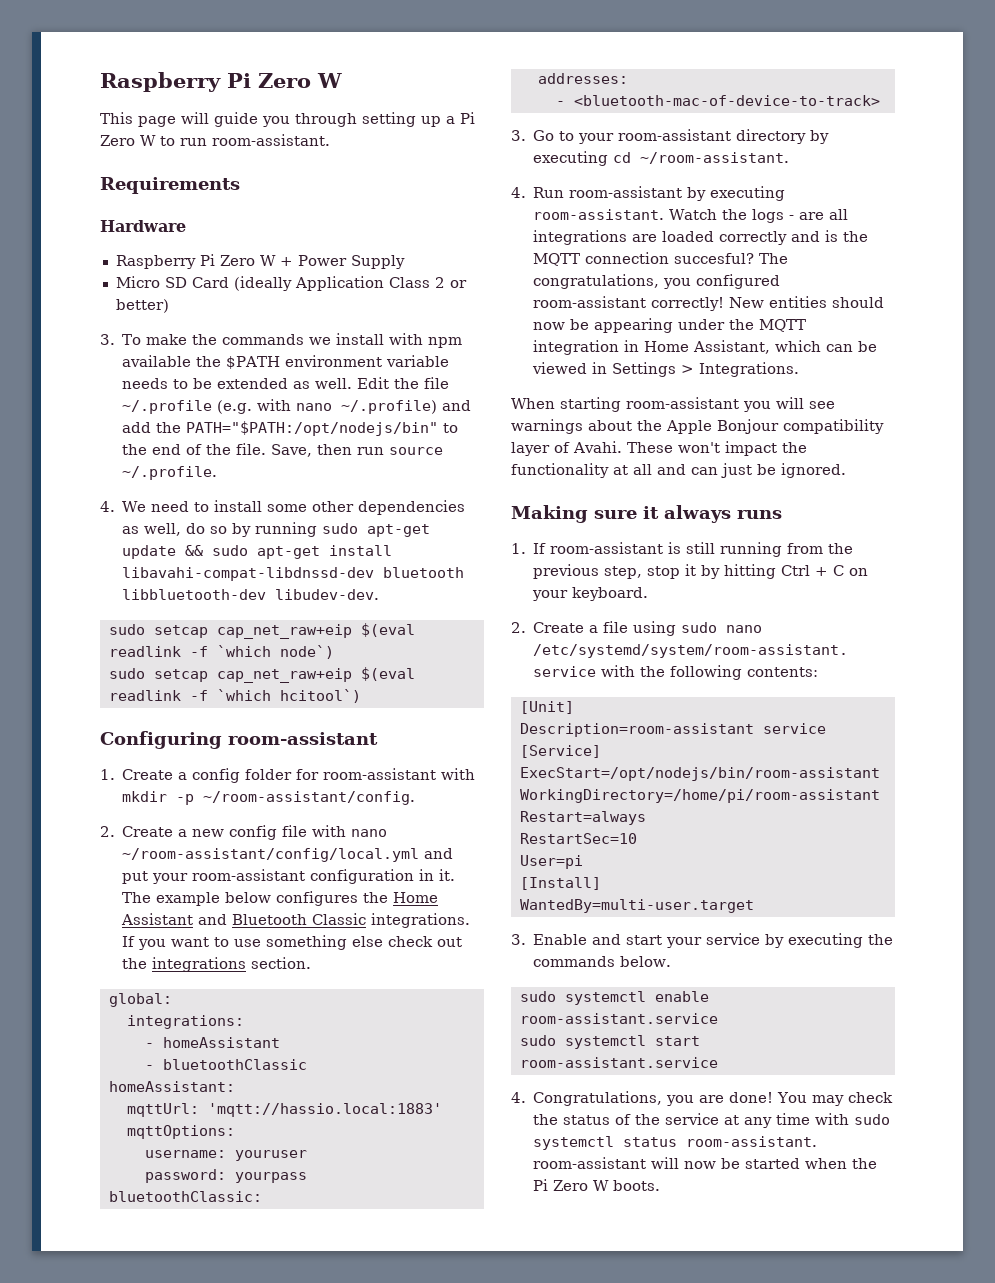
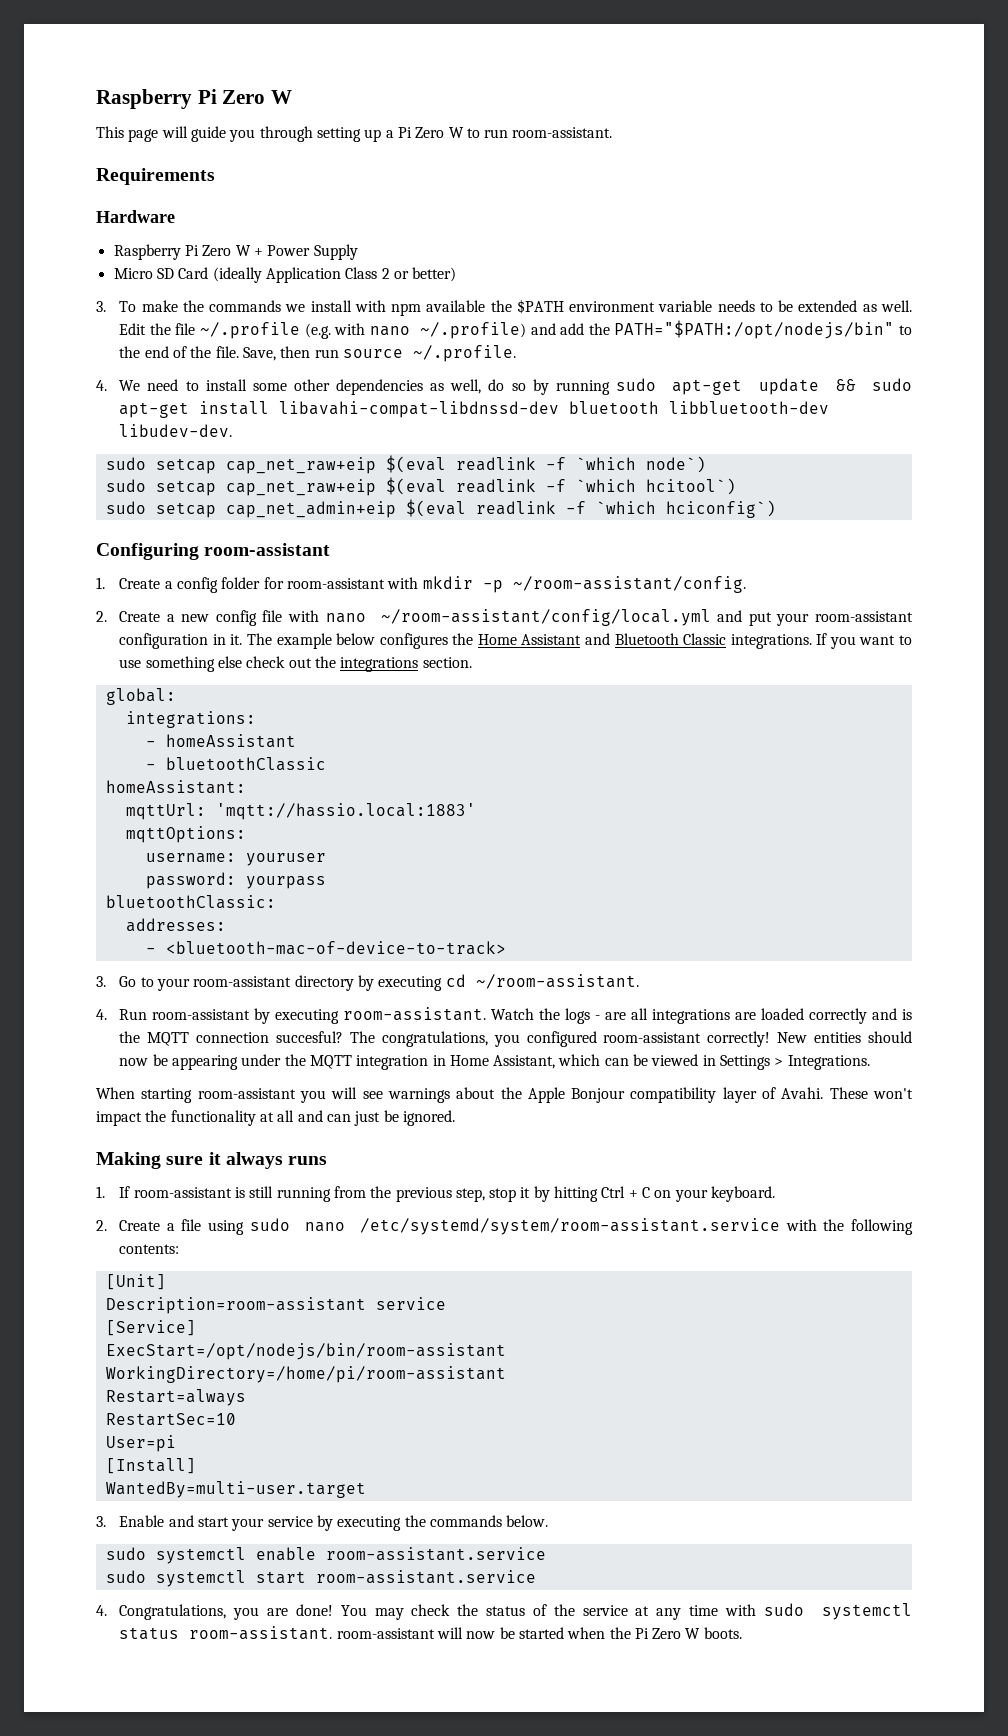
+ sudo setcap cap_net_admin+eip $(eval readlink -f `which hciconfig`)

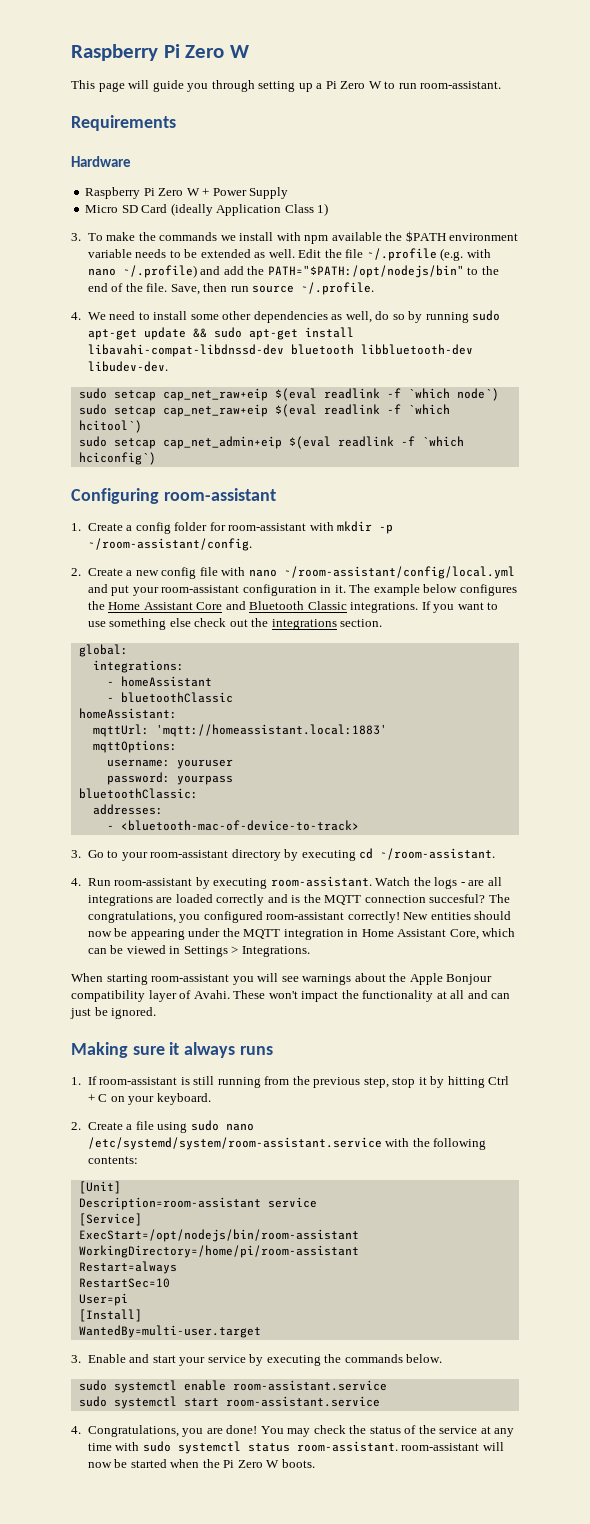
- Micro SD Card (ideally Application Class 2 or better)
+ Micro SD Card (ideally Application Class 1)
- The example below configures the Home Assistant and Bluetooth Classic integrations.
+ The example below configures the Home Assistant Core and Bluetooth Classic integrations.
- mqttUrl: 'mqtt://hassio.local:1883'
+ mqttUrl: 'mqtt://homeassistant.local:1883'
- New entities should now be appearing under the MQTT integration in Home Assistant, which can be viewed in Settings > Integrations.
+ New entities should now be appearing under the MQTT integration in Home Assistant Core, which can be viewed in Settings > Integrations.

